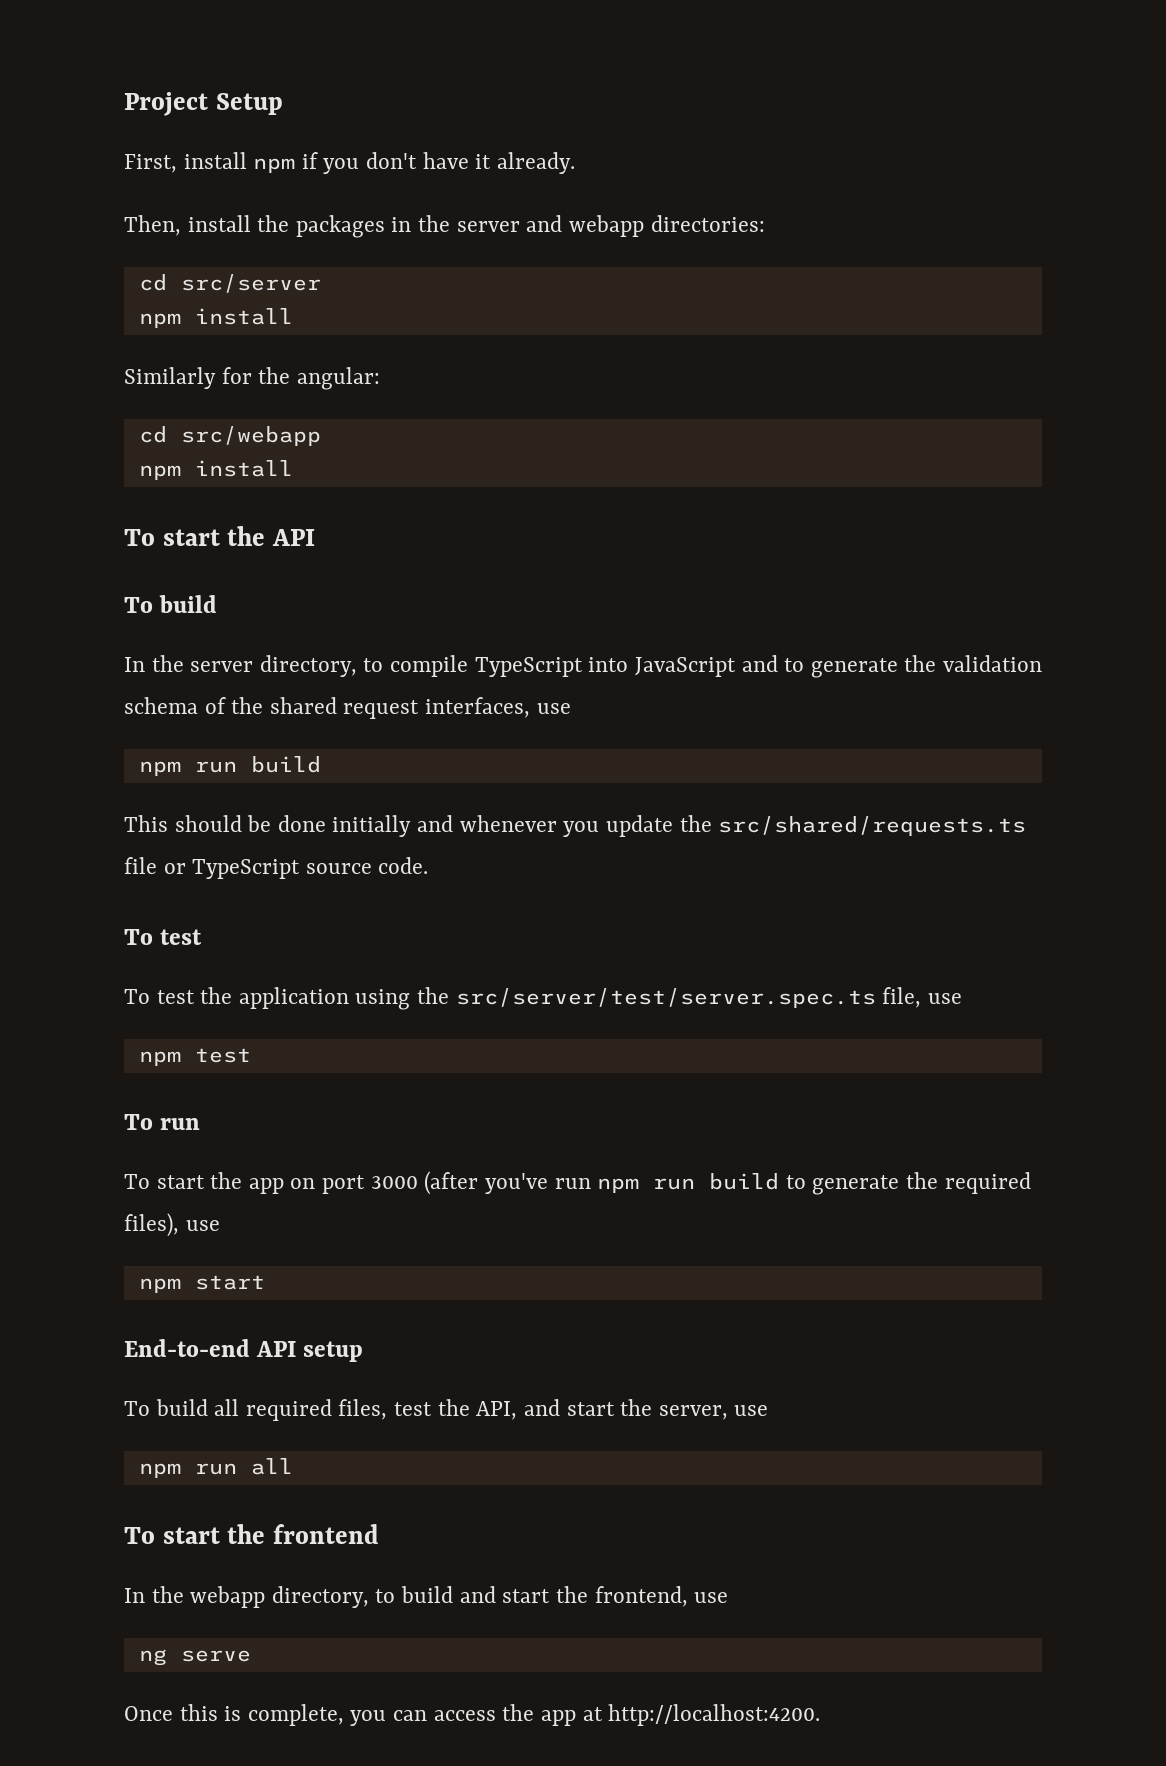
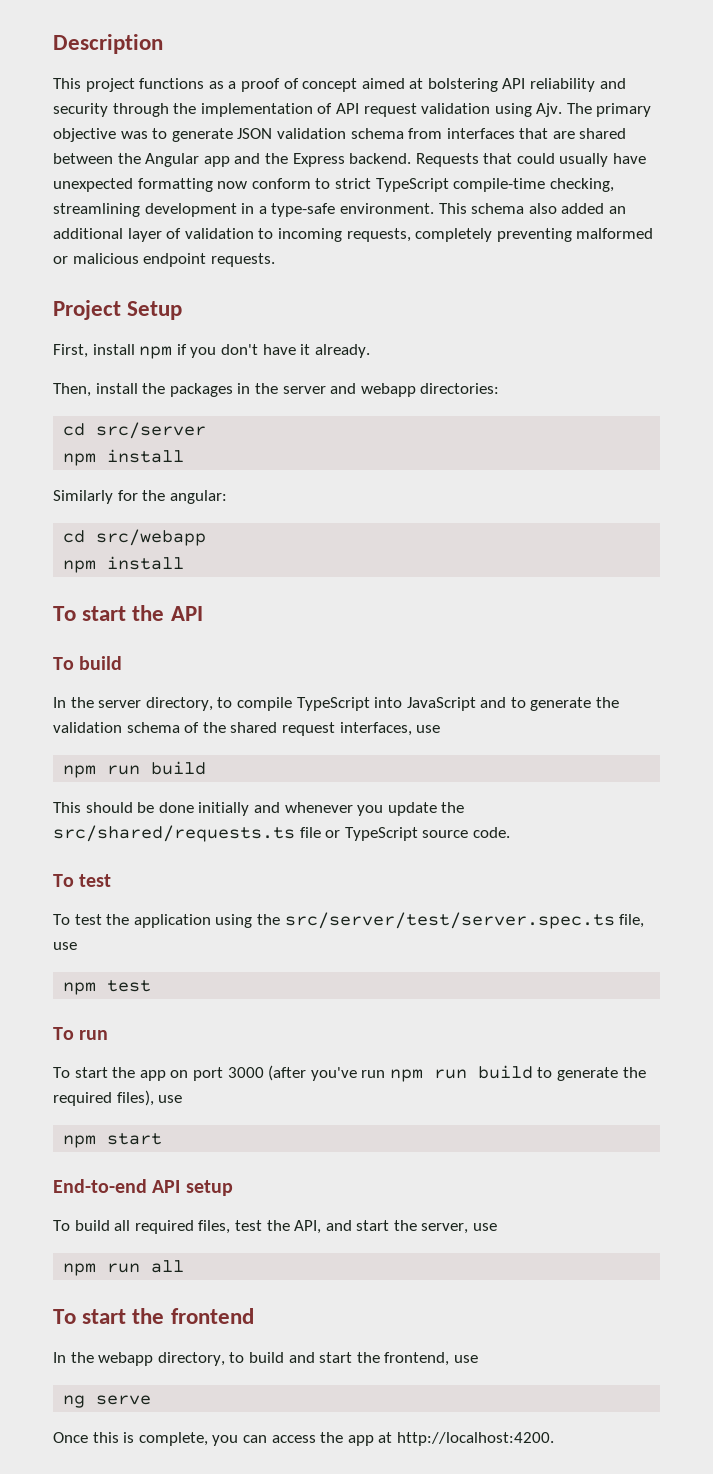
+ Description
+ This project functions as a proof of concept aimed at bolstering API reliability and security through the implementation of API request validation using Ajv. The primary objective was to generate JSON validation schema from interfaces that are shared between the Angular app and the Express backend. Requests that could usually have unexpected formatting now conform to strict TypeScript compile-time checking, streamlining development in a type-safe environment. This schema also added an additional layer of validation to incoming requests, completely preventing malformed or malicious endpoint requests.

